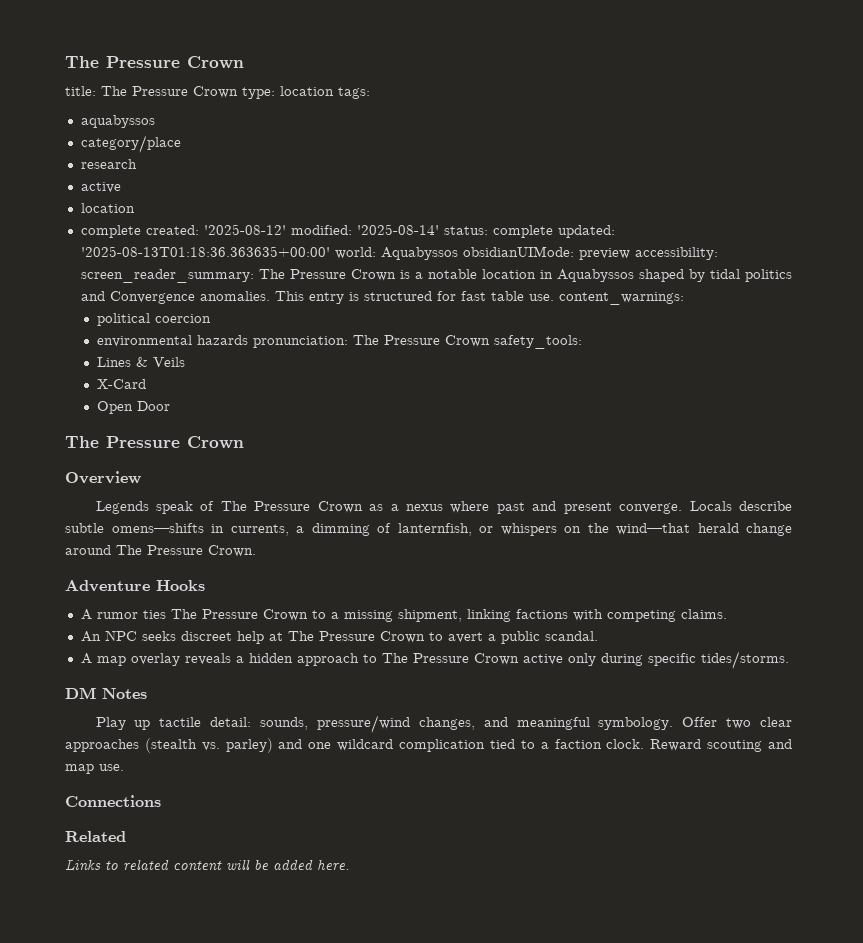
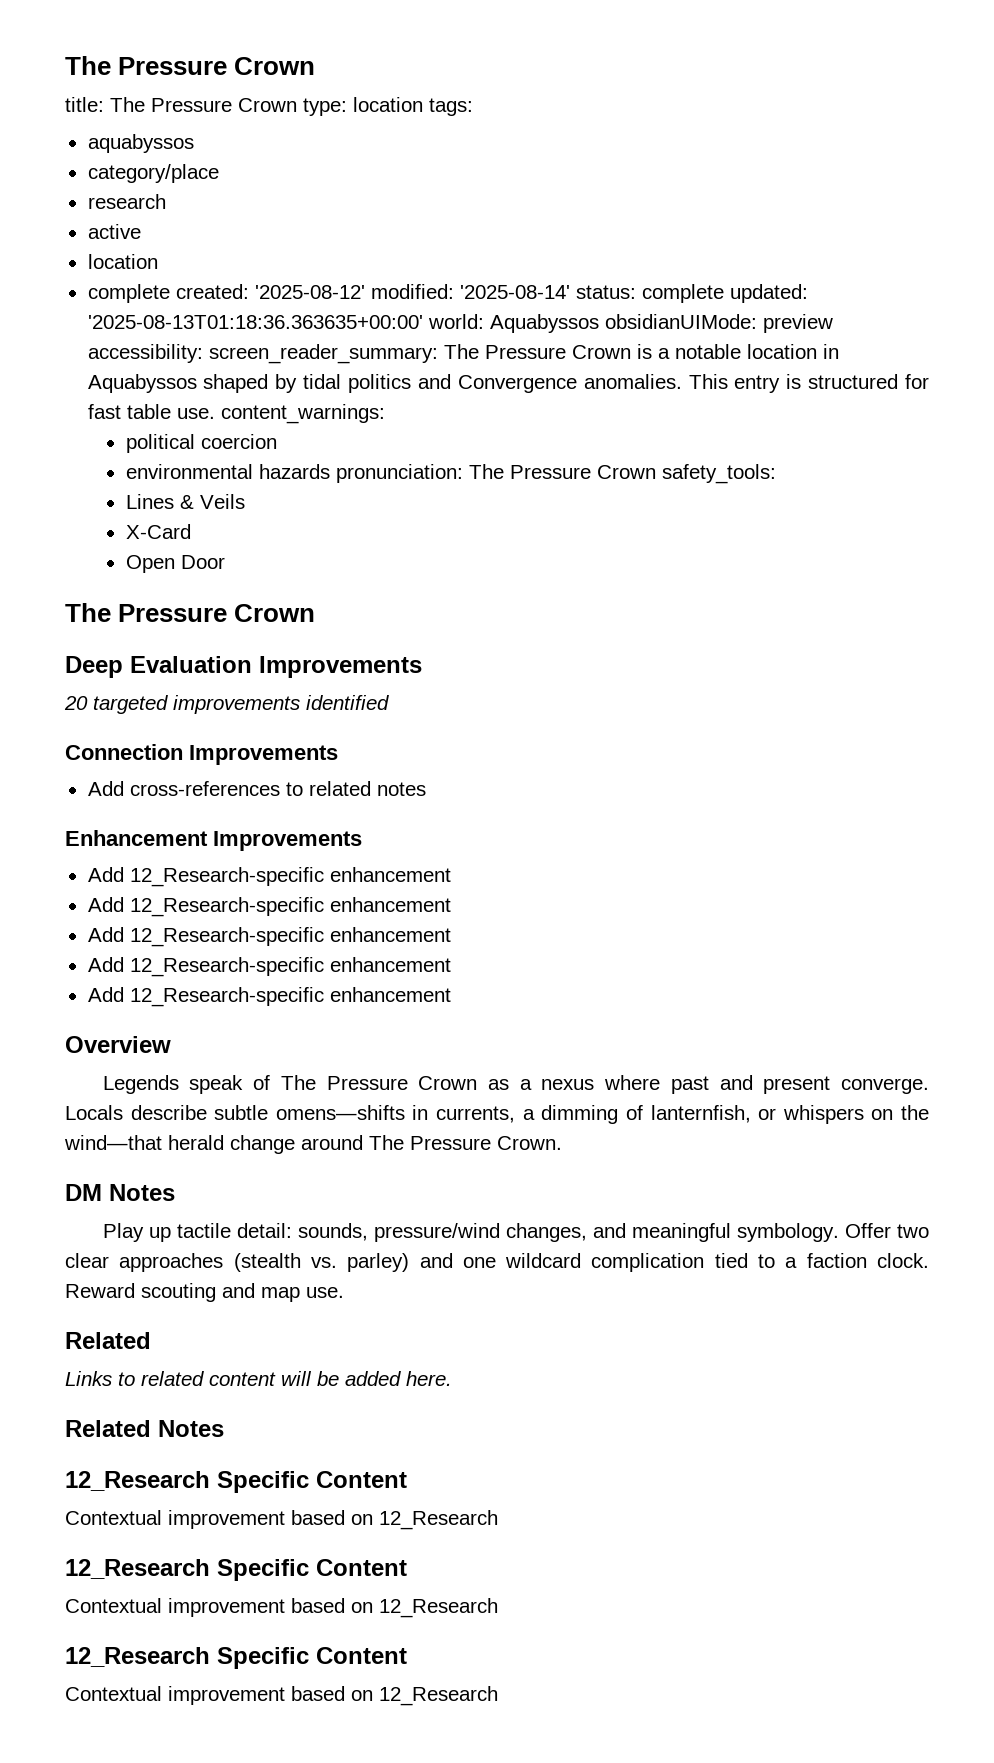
+ Deep Evaluation Improvements
+ 20 targeted improvements identified
+ Connection Improvements
+ Add cross-references to related notes
+ Enhancement Improvements
+ Add 12_Research-specific enhancement
+ Add 12_Research-specific enhancement
+ Add 12_Research-specific enhancement
+ Add 12_Research-specific enhancement
+ Add 12_Research-specific enhancement
- Adventure Hooks
- A rumor ties The Pressure Crown to a missing shipment, linking factions with competing claims.
- An NPC seeks discreet help at The Pressure Crown to avert a public scandal.
- A map overlay reveals a hidden approach to The Pressure Crown active only during specific tides/storms.
- Connections
+ Related Notes
+ 12_Research Specific Content
+ Contextual improvement based on 12_Research
+ 12_Research Specific Content
+ Contextual improvement based on 12_Research
+ 12_Research Specific Content
+ Contextual improvement based on 12_Research

